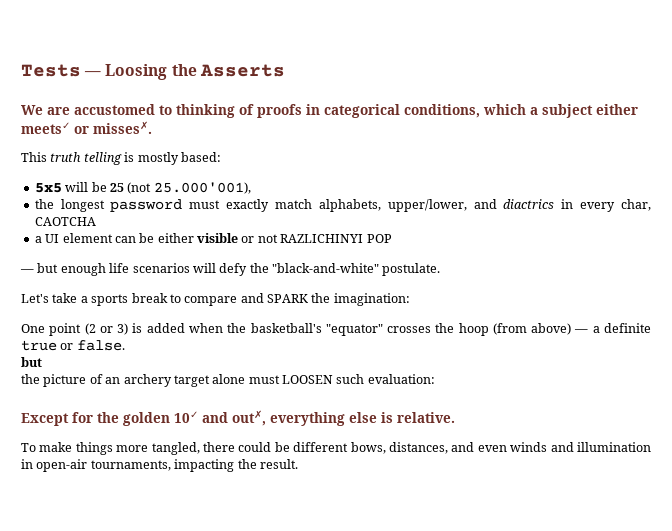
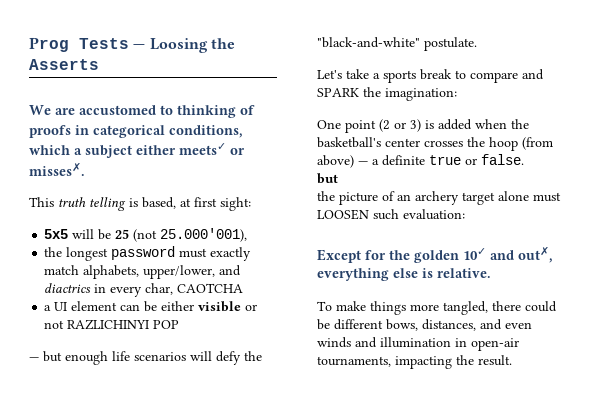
- Tests — Loosing the Asserts
+ Prog Tests — Loosing the Asserts
- This truth telling is mostly based:
+ This truth telling is based, at first sight:
- One point (2 or 3) is added when the basketball's "equator" crosses the hoop (from above) — a definite true or false.
+ One point (2 or 3) is added when the basketball's center crosses the hoop (from above) — a definite true or false.

